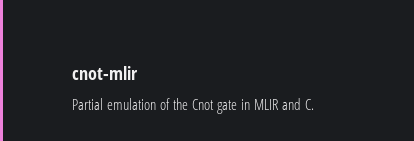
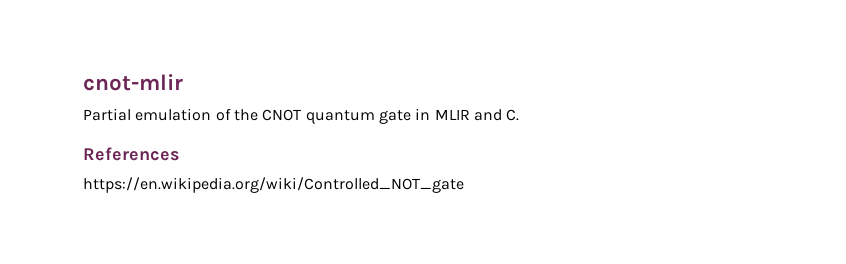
- Partial emulation of the Cnot gate in MLIR and C.
+ Partial emulation of the CNOT quantum gate in MLIR and C.
+ References
+ https://en.wikipedia.org/wiki/Controlled_NOT_gate

